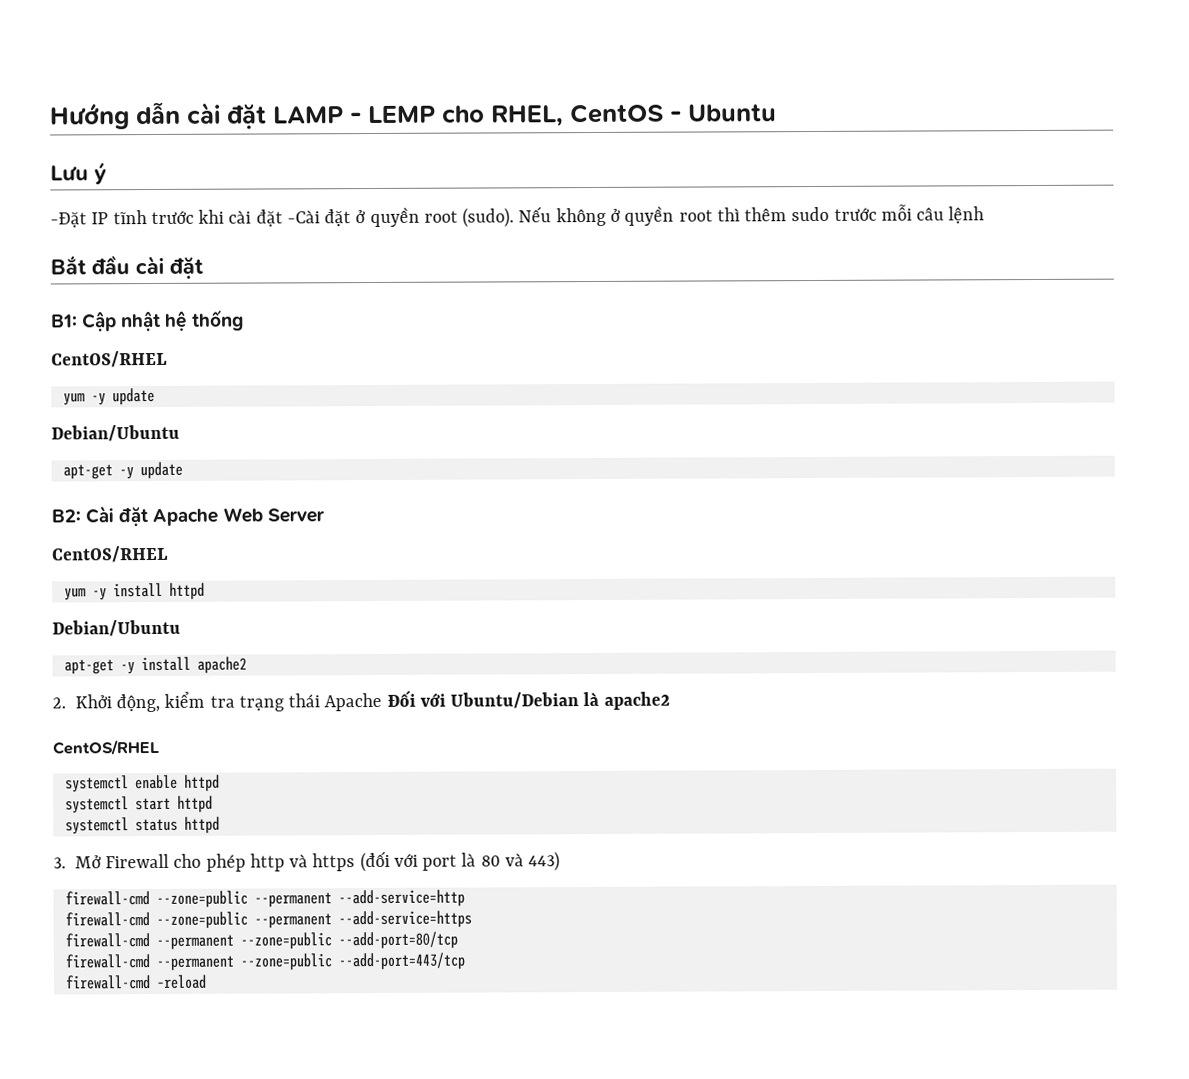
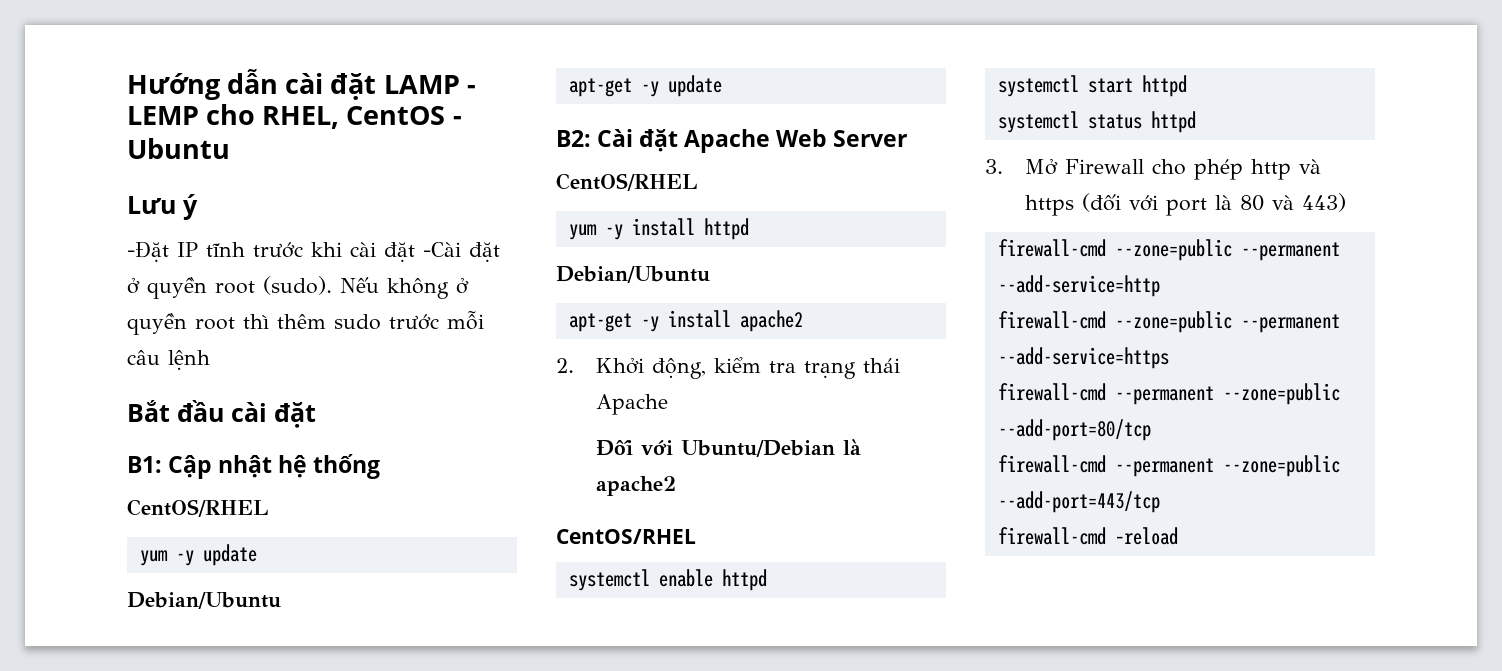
- 2. Khởi động, kiểm tra trạng thái Apache Đối với Ubuntu/Debian là apache2
+ 2. Khởi động, kiểm tra trạng thái Apache
+ Đối với Ubuntu/Debian là apache2

